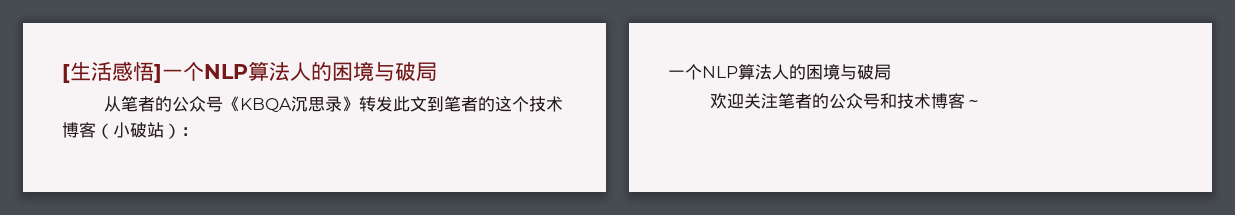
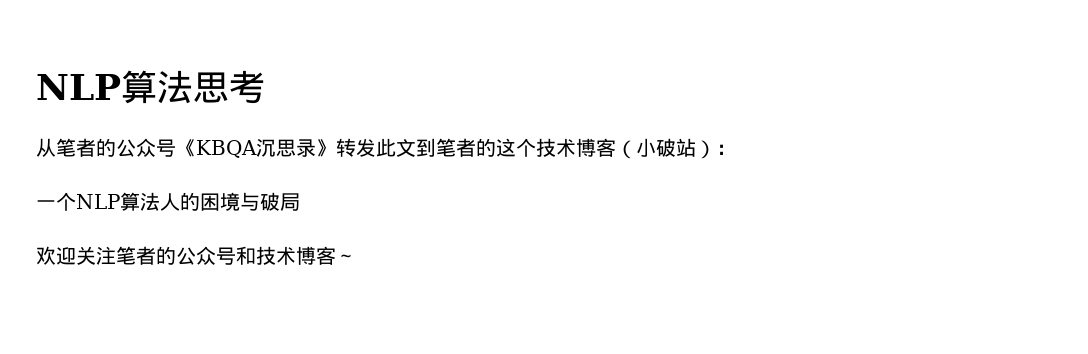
- [生活感悟]一个NLP算法人的困境与破局
+ NLP算法思考

